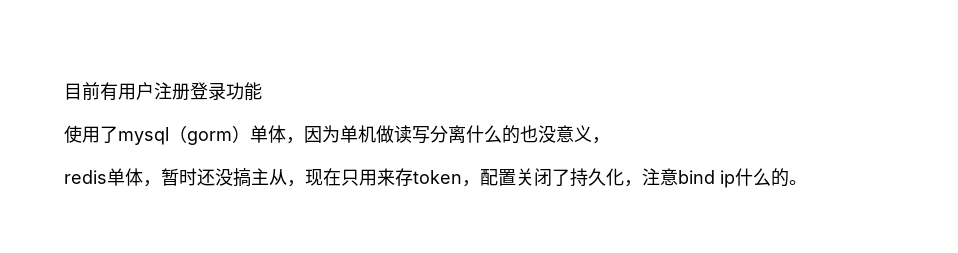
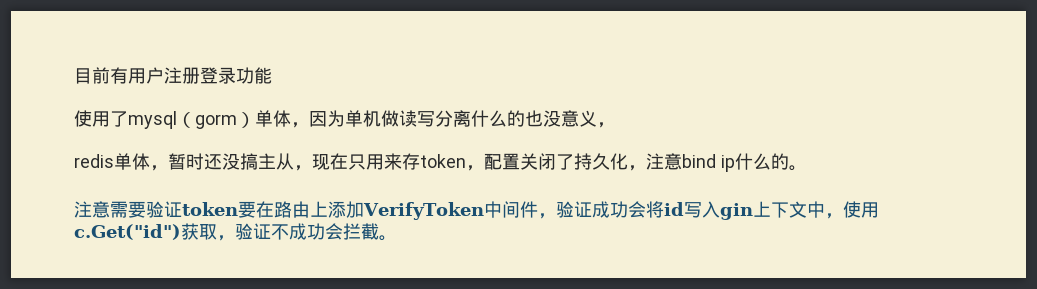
+ 注意需要验证token要在路由上添加VerifyToken中间件，验证成功会将id写入gin上下文中，使用c.Get("id")获取，验证不成功会拦截。

